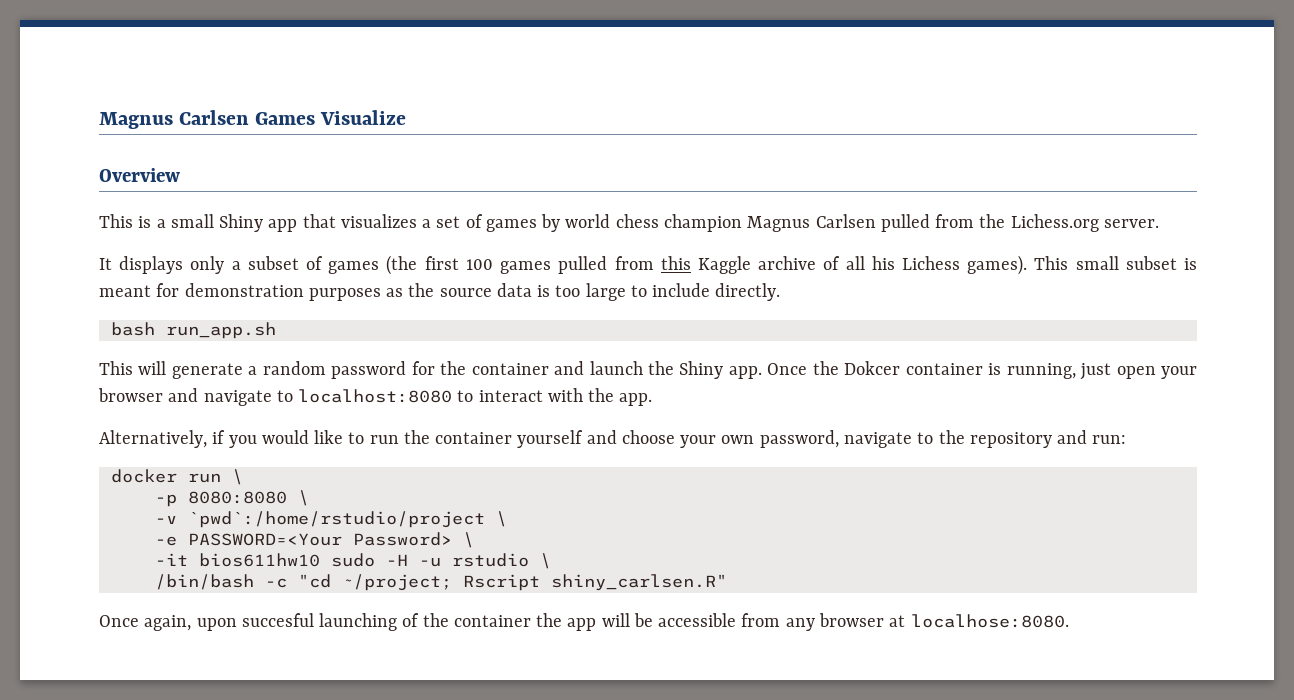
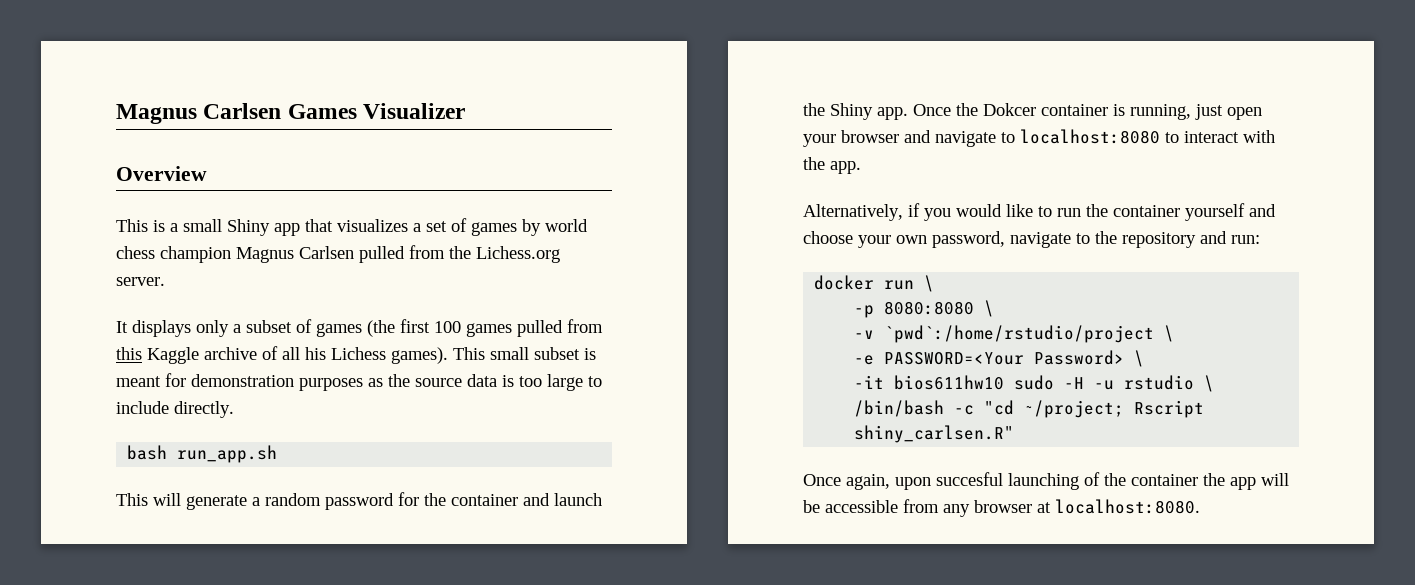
- Magnus Carlsen Games Visualize
+ Magnus Carlsen Games Visualizer
- Once again, upon succesful launching of the container the app will be accessible from any browser at localhose:8080.
+ Once again, upon succesful launching of the container the app will be accessible from any browser at localhost:8080.

